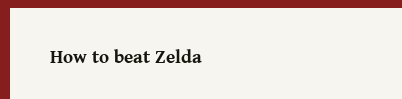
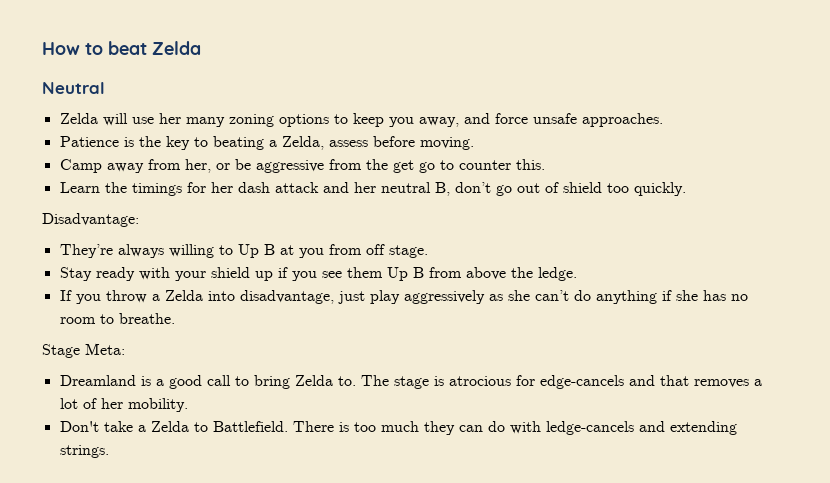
+ Neutral
+ Zelda will use her many zoning options to keep you away, and force unsafe approaches.
+ Patience is the key to beating a Zelda, assess before moving.
+ Camp away from her, or be aggressive from the get go to counter this.
+ Learn the timings for her dash attack and her neutral B, don’t go out of shield too quickly.
+ Disadvantage:
+ They’re always willing to Up B at you from off stage.
+ Stay ready with your shield up if you see them Up B from above the ledge.
+ If you throw a Zelda into disadvantage, just play aggressively as she can’t do anything if she has no room to breathe.
+ Stage Meta:
+ Dreamland is a good call to bring Zelda to. The stage is atrocious for edge-cancels and that removes a lot of her mobility.
+ Don't take a Zelda to Battlefield. There is too much they can do with ledge-cancels and extending strings.

